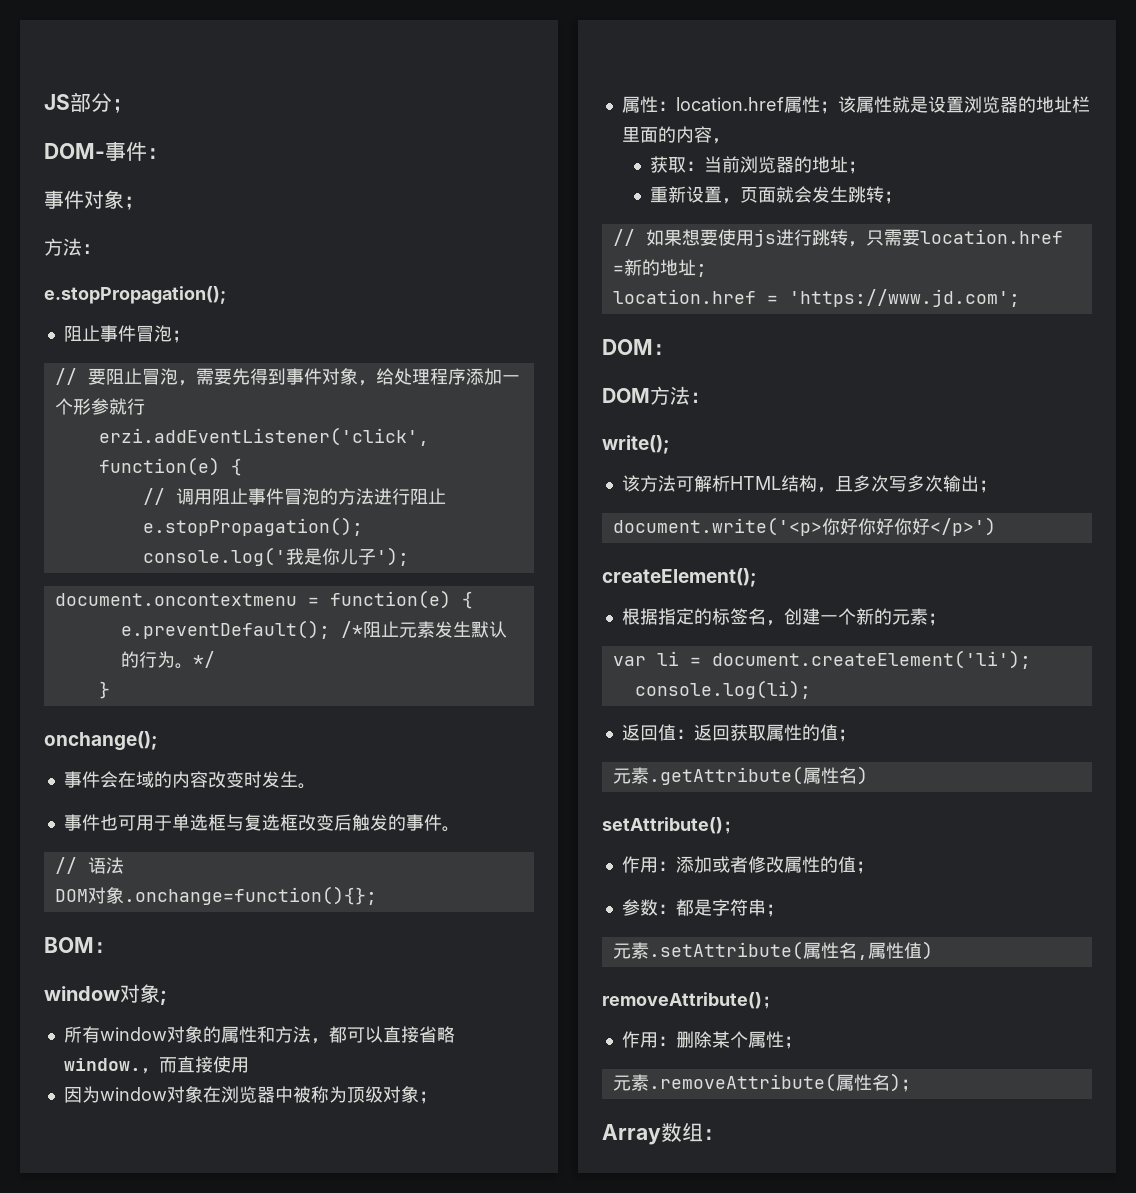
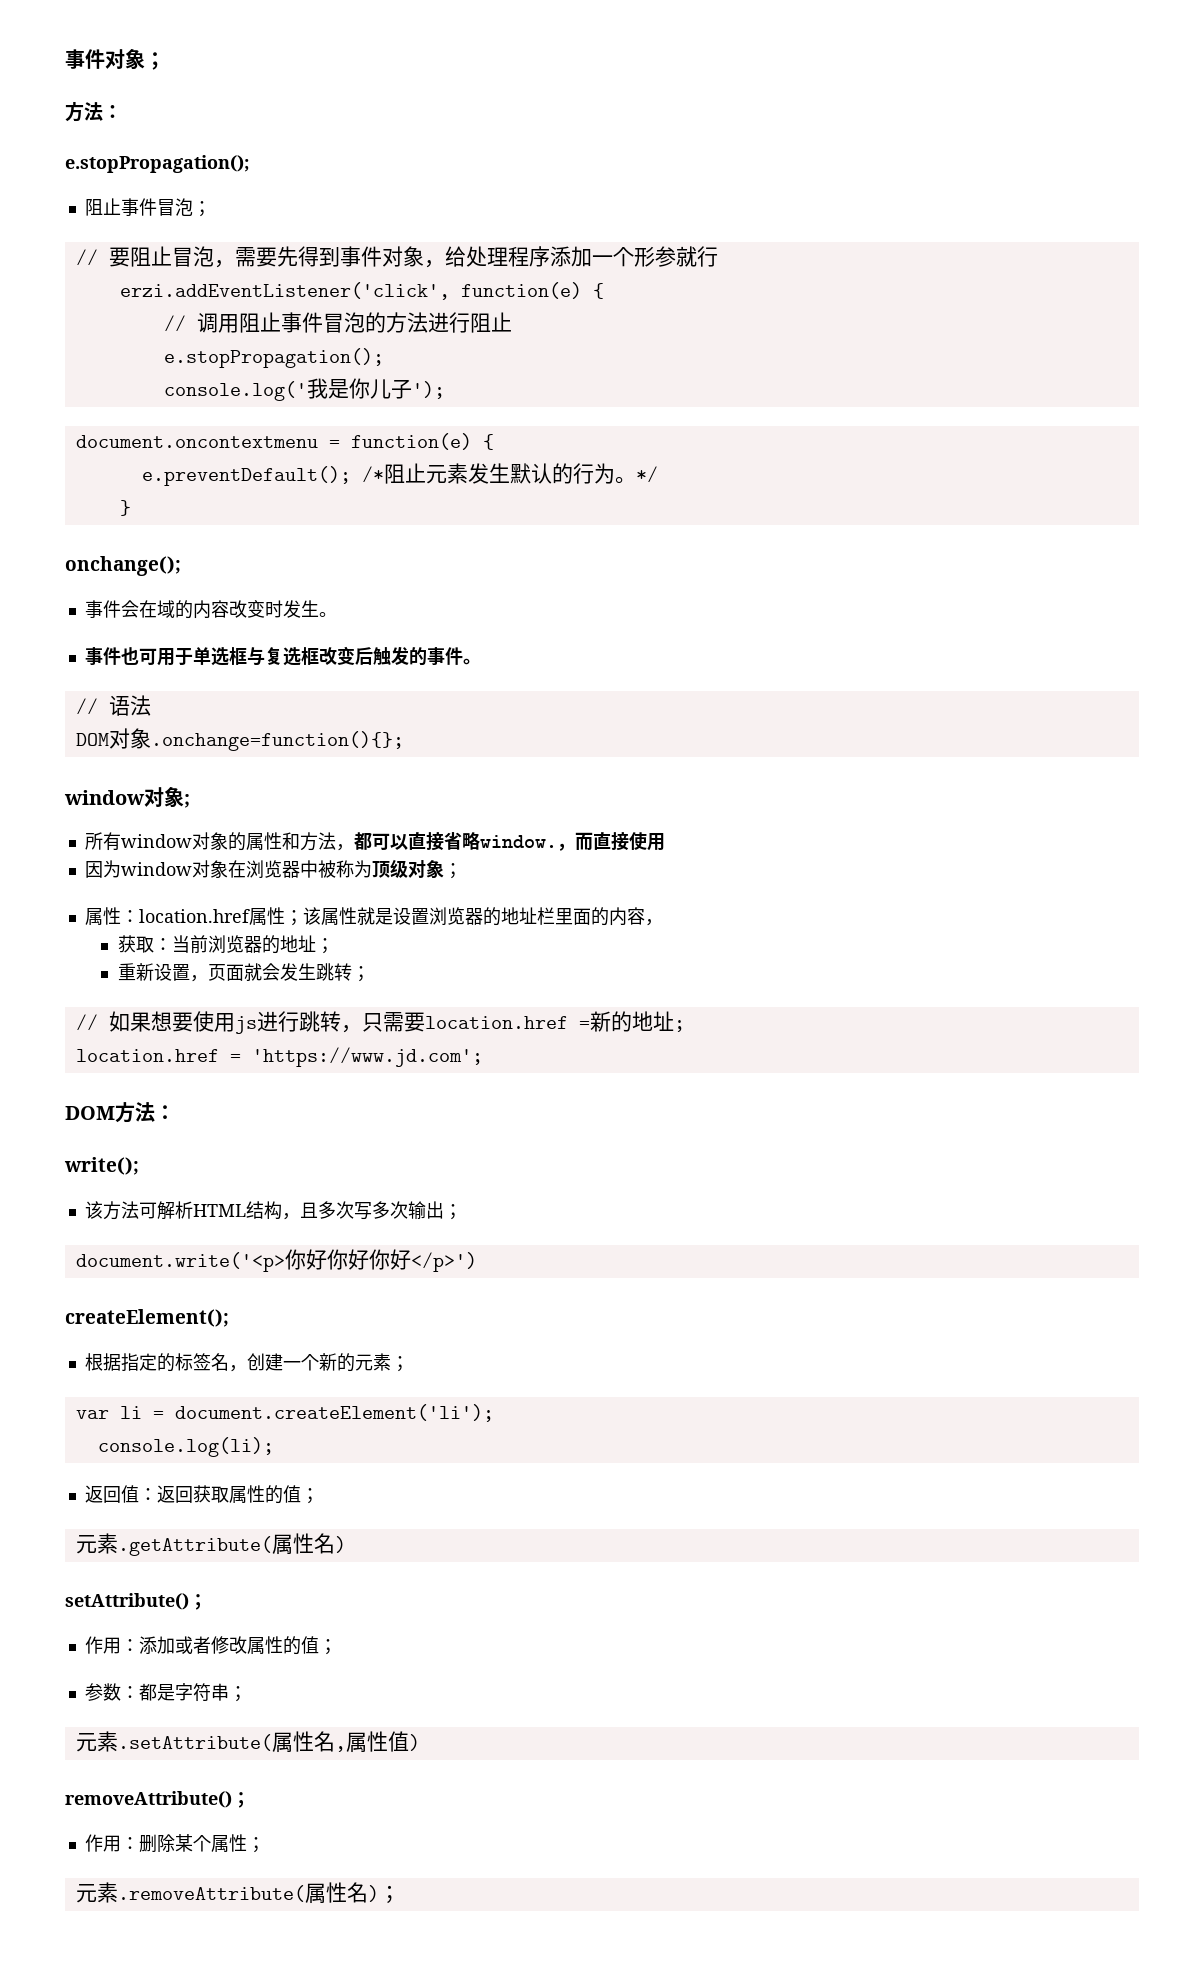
- JS部分；
- DOM-事件：
- BOM：
- DOM：
- Array数组：

